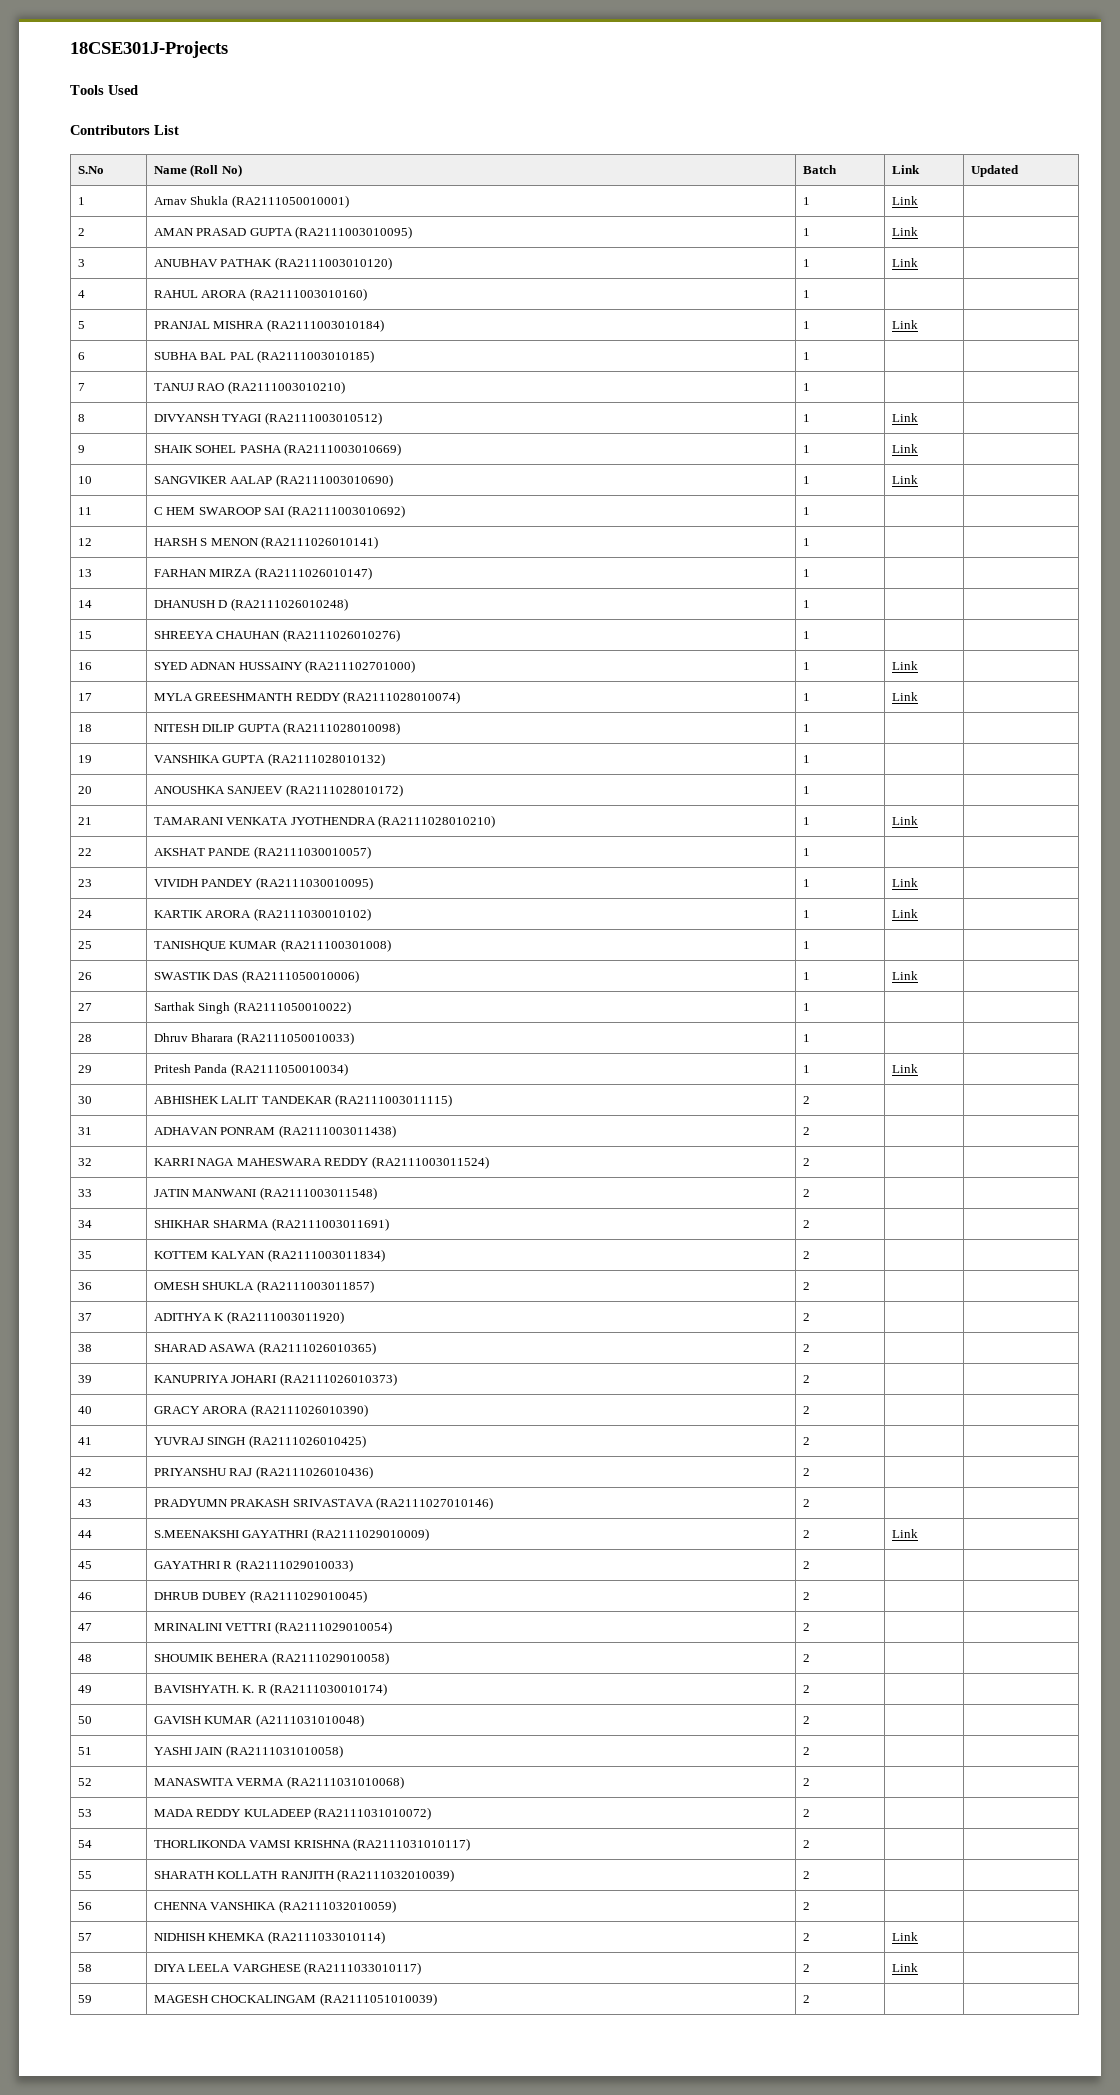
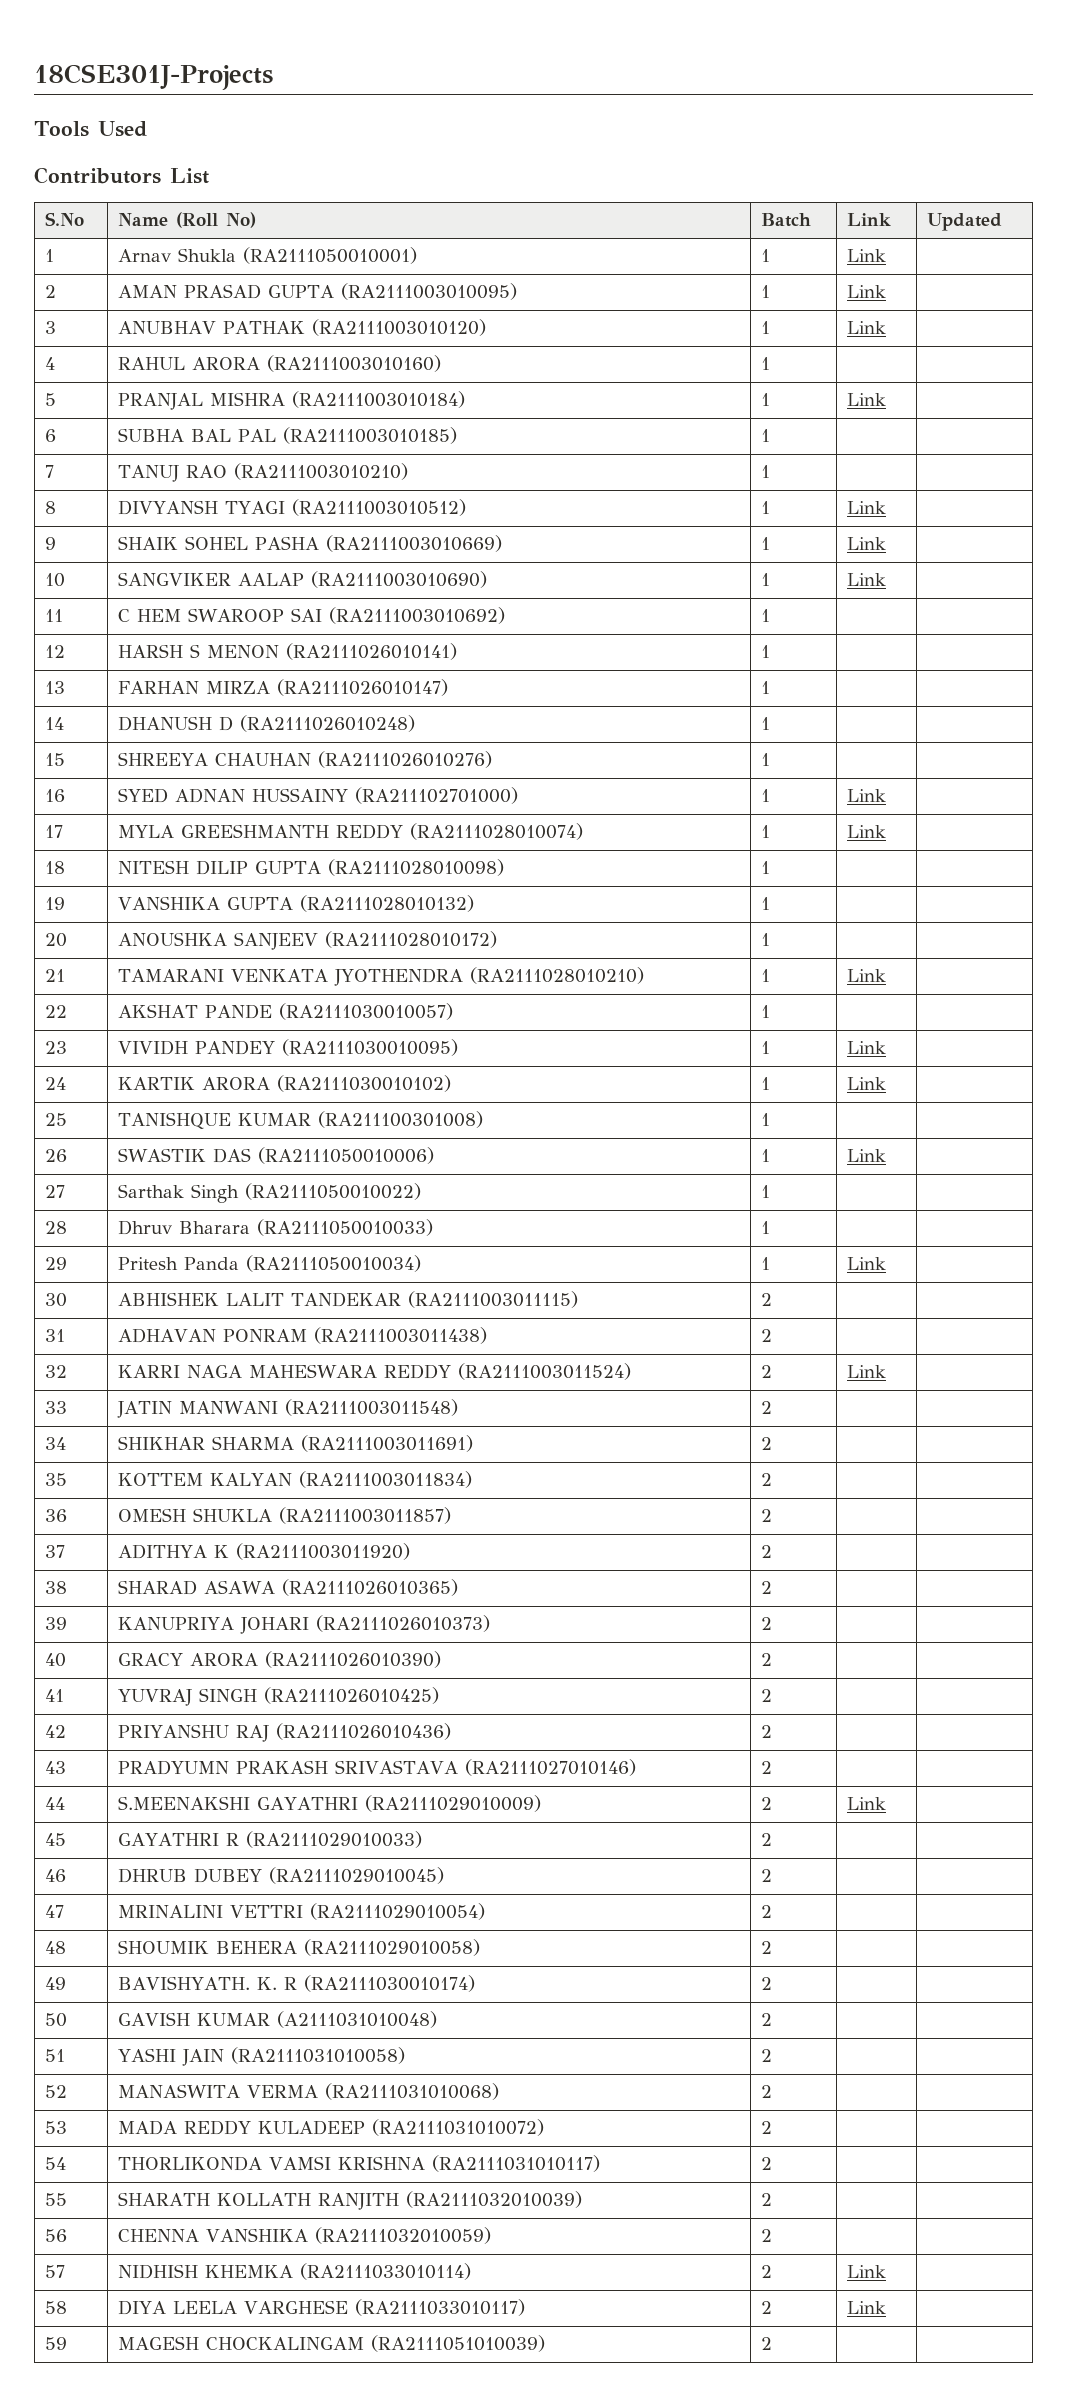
- 32 | KARRI NAGA MAHESWARA REDDY (RA2111003011524) | 2 | |
+ 32 | KARRI NAGA MAHESWARA REDDY (RA2111003011524) | 2 | Link |

